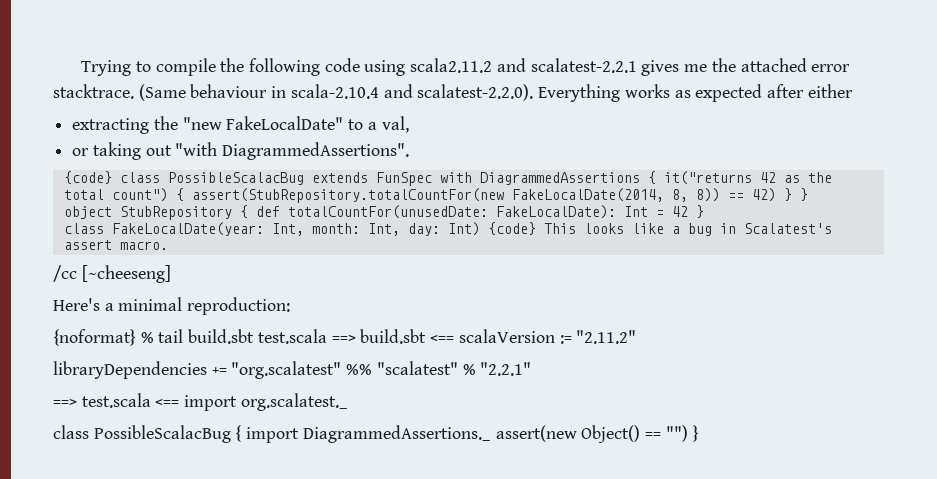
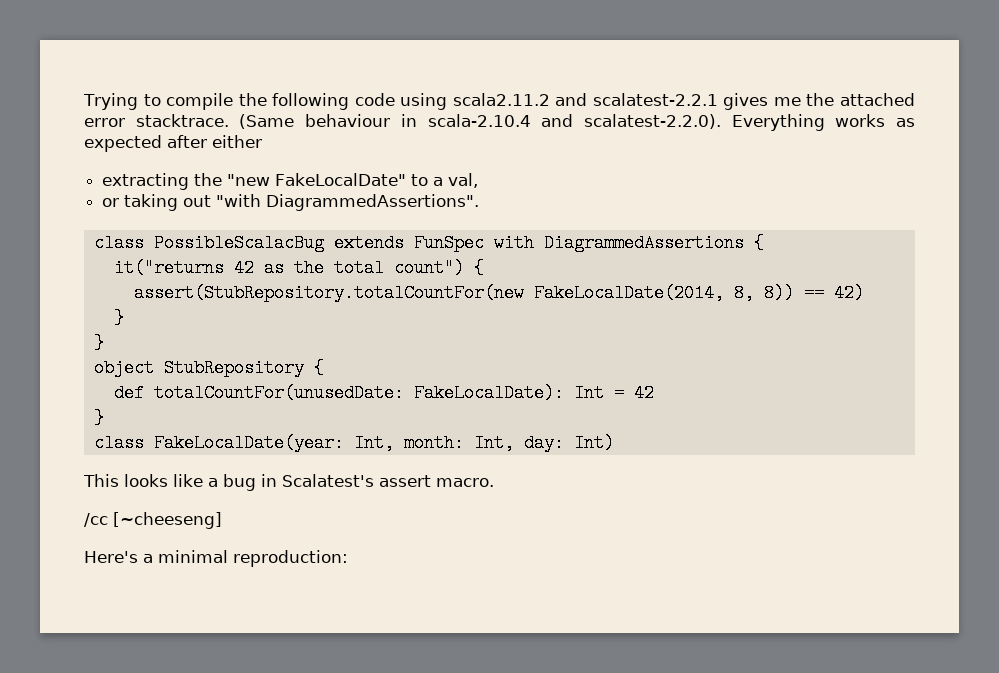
- {code} class PossibleScalacBug extends FunSpec with DiagrammedAssertions { it("returns 42 as the total count") { assert(StubRepository.totalCountFor(new FakeLocalDate(2014, 8, 8)) == 42) } }
+ class PossibleScalacBug extends FunSpec with DiagrammedAssertions {
+ it("returns 42 as the total count") {
+ assert(StubRepository.totalCountFor(new FakeLocalDate(2014, 8, 8)) == 42)
+ }
+ }
- object StubRepository { def totalCountFor(unusedDate: FakeLocalDate): Int = 42 }
+ object StubRepository {
+ def totalCountFor(unusedDate: FakeLocalDate): Int = 42
+ }
- class FakeLocalDate(year: Int, month: Int, day: Int) {code} This looks like a bug in Scalatest's assert macro.
+ class FakeLocalDate(year: Int, month: Int, day: Int)
+ This looks like a bug in Scalatest's assert macro.
- {noformat} % tail build.sbt test.scala ==> build.sbt <== scalaVersion := "2.11.2"
- libraryDependencies += "org.scalatest" %% "scalatest" % "2.2.1"
- ==> test.scala <== import org.scalatest._
- class PossibleScalacBug { import DiagrammedAssertions._ assert(new Object() == "") }

